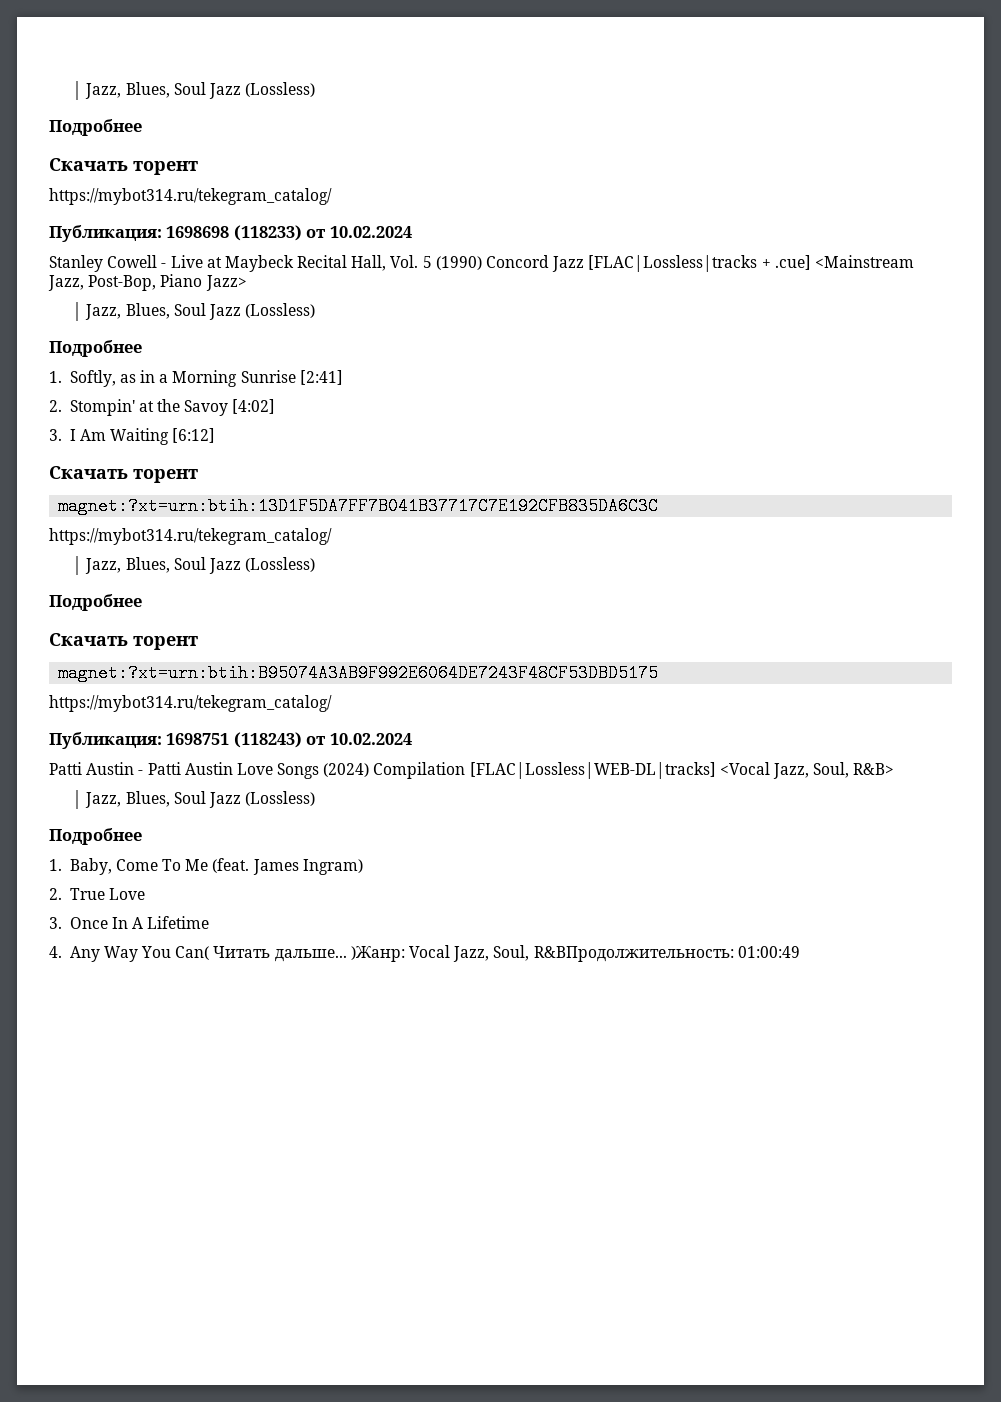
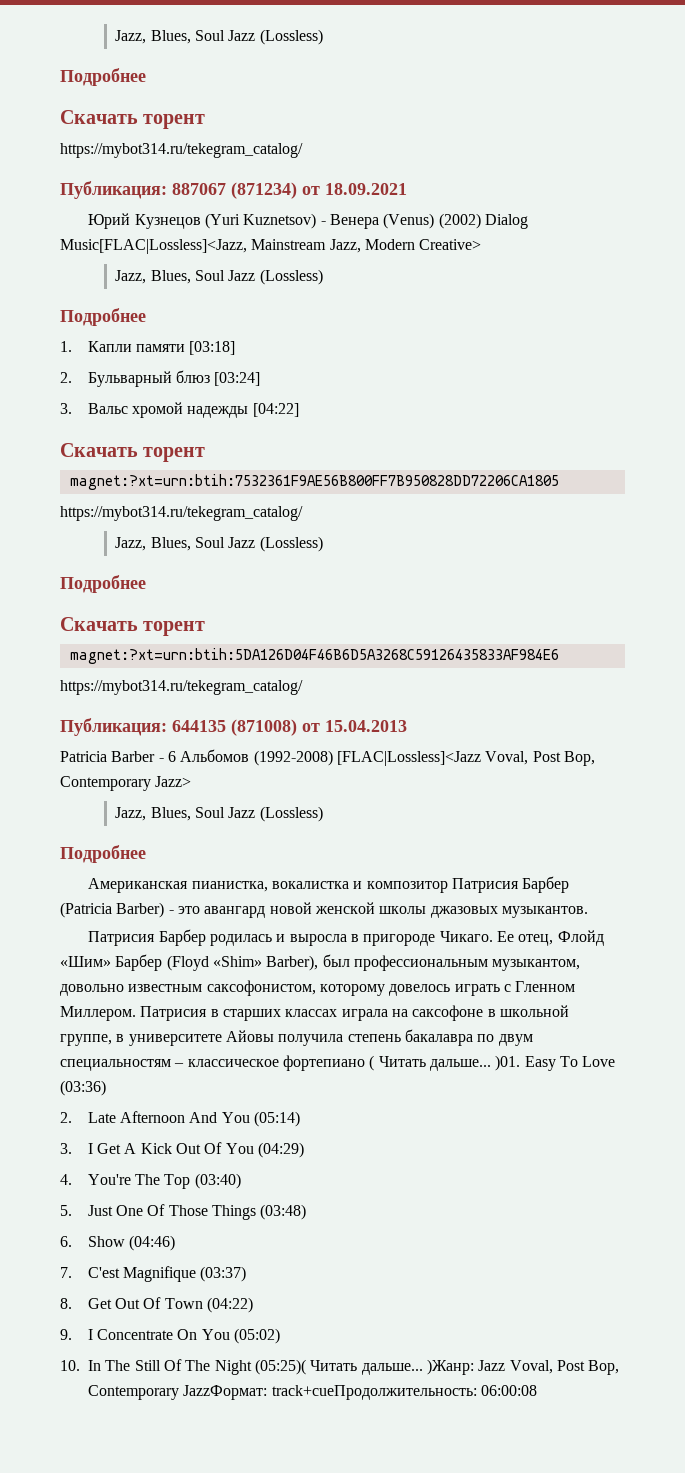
- Публикация: 1698698 (118233) от 10.02.2024
- Stanley Cowell - Live at Maybeck Recital Hall, Vol. 5 (1990) Concord Jazz [FLAC|Lossless|tracks + .cue] <Mainstream Jazz, Post-Bop, Piano Jazz>
+ Публикация: 887067 (871234) от 18.09.2021
+ Юрий Кузнецов (Yuri Kuznetsov) - Венера (Venus) (2002) Dialog Music[FLAC|Lossless]<Jazz, Mainstream Jazz, Modern Creative>
  Jazz, Blues, Soul Jazz (Lossless)
  Подробнее
- 1. Softly, as in a Morning Sunrise [2:41]
- 2. Stompin' at the Savoy [4:02]
- 3. I Am Waiting [6:12]
+ 1. Капли памяти [03:18]
+ 2. Бульварный блюз [03:24]
+ 3. Вальс хромой надежды [04:22]
  Скачать торент
- magnet:?xt=urn:btih:13D1F5DA7FF7B041B37717C7E192CFB835DA6C3C
+ magnet:?xt=urn:btih:7532361F9AE56B800FF7B950828DD72206CA1805
- magnet:?xt=urn:btih:B95074A3AB9F992E6064DE7243F48CF53DBD5175
+ magnet:?xt=urn:btih:5DA126D04F46B6D5A3268C59126435833AF984E6
  https://mybot314.ru/tekegram_catalog/
- Публикация: 1698751 (118243) от 10.02.2024
- Patti Austin - Patti Austin Love Songs (2024) Compilation [FLAC|Lossless|WEB-DL|tracks] <Vocal Jazz, Soul, R&B>
+ Публикация: 644135 (871008) от 15.04.2013
+ Patricia Barber - 6 Альбомов (1992-2008) [FLAC|Lossless]<Jazz Voval, Post Bop, Contemporary Jazz>
  Jazz, Blues, Soul Jazz (Lossless)
  Подробнее
- 1. Baby, Come To Me (feat. James Ingram)
- 2. True Love
- 3. Once In A Lifetime
- 4. Any Way You Can( Читать дальше... )Жанр: Vocal Jazz, Soul, R&BПродолжительность: 01:00:49
+ Американская пианистка, вокалистка и композитор Патрисия Барбер (Patricia Barber) - это авангард новой женской школы джазовых музыкантов.
+ Патрисия Барбер родилась и выросла в пригороде Чикаго. Ее отец, Флойд «Шим» Барбер (Floyd «Shim» Barber), был профессиональным музыкантом, довольно известным саксофонистом, которому довелось играть с Гленном Миллером. Патрисия в старших классах играла на саксофоне в школьной группе, в университете Айовы получила степень бакалавра по двум специальностям – классическое фортепиано ( Читать дальше... )01. Easy To Love (03:36)
+ 2. Late Afternoon And You (05:14)
+ 3. I Get A Kick Out Of You (04:29)
+ 4. You're The Top (03:40)
+ 5. Just One Of Those Things (03:48)
+ 6. Show (04:46)
+ 7. C'est Magnifique (03:37)
+ 8. Get Out Of Town (04:22)
+ 9. I Concentrate On You (05:02)
+ 10. In The Still Of The Night (05:25)( Читать дальше... )Жанр: Jazz Voval, Post Bop, Contemporary JazzФормат: track+cueПродолжительность: 06:00:08

